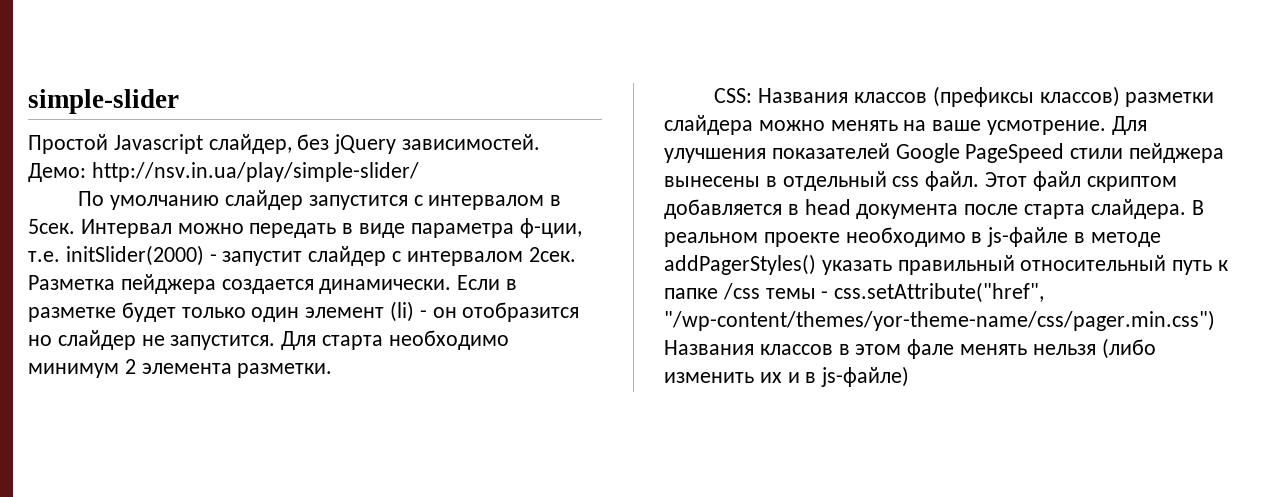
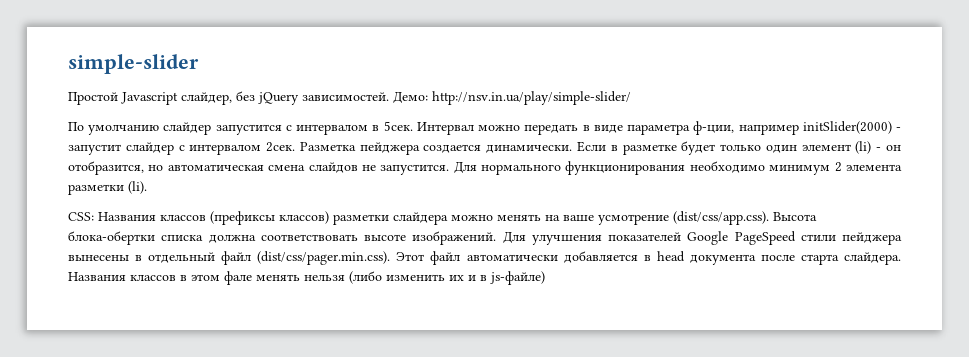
- Интервал можно передать в виде параметра ф-ции, т.е. initSlider(2000) - запустит слайдер с интервалом 2сек.
+ Интервал можно передать в виде параметра ф-ции, например initSlider(2000) - запустит слайдер с интервалом 2сек.
- Если в разметке будет только один элемент (li) - он отобразится но слайдер не запустится.
+ Если в разметке будет только один элемент (li) - он отобразится, но автоматическая смена слайдов не запустится.
- Для старта необходимо минимум 2 элемента разметки.
+ Для нормального функционирования необходимо минимум 2 элемента разметки (li).
- CSS: Названия классов (префиксы классов) разметки слайдера можно менять на ваше усмотрение.
+ CSS: Названия классов (префиксы классов) разметки слайдера можно менять на ваше усмотрение (dist/css/app.css). Высота блока-обертки списка должна соответствовать высоте изображений.
- Для улучшения показателей Google PageSpeed стили пейджера вынесены в отдельный css файл. Этот файл скриптом добавляется в head документа после старта слайдера.
+ Для улучшения показателей Google PageSpeed стили пейджера вынесены в отдельный файл (dist/css/pager.min.css). Этот файл автоматически добавляется в head документа после старта слайдера.
- В реальном проекте необходимо в js-файле в методе addPagerStyles() указать правильный относительный путь к папке /css темы - css.setAttribute("href", "/wp-content/themes/yor-theme-name/css/pager.min.css") Названия классов в этом фале менять нельзя (либо изменить их и в js-файле)
+ Названия классов в этом фале менять нельзя (либо изменить их и в js-файле)

